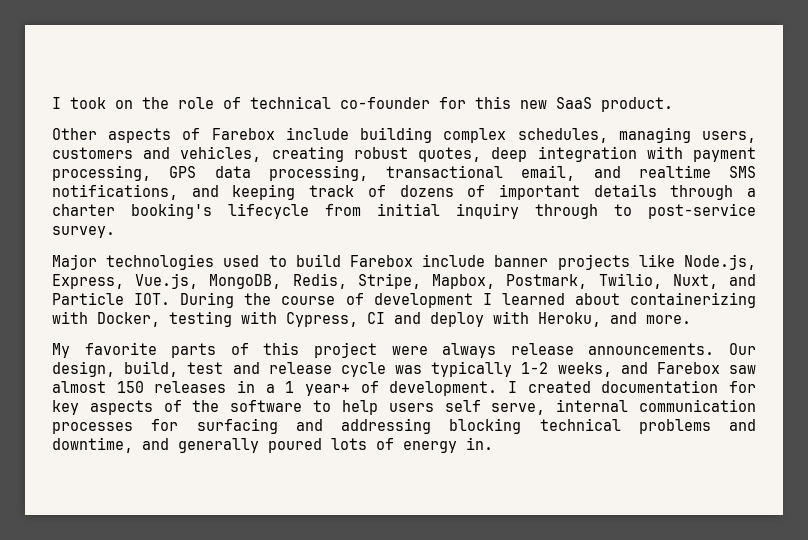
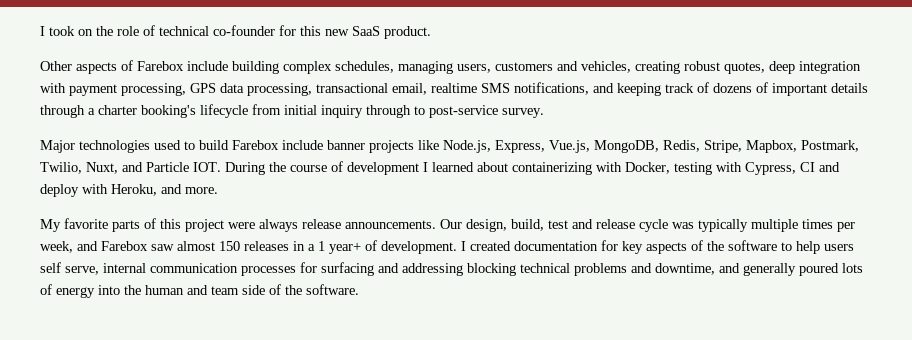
- Other aspects of Farebox include building complex schedules, managing users, customers and vehicles, creating robust quotes, deep integration with payment processing, GPS data processing, transactional email, and realtime SMS notifications, and keeping track of dozens of important details through a charter booking's lifecycle from initial inquiry through to post-service survey.
+ Other aspects of Farebox include building complex schedules, managing users, customers and vehicles, creating robust quotes, deep integration with payment processing, GPS data processing, transactional email, realtime SMS notifications, and keeping track of dozens of important details through a charter booking's lifecycle from initial inquiry through to post-service survey.
- Our design, build, test and release cycle was typically 1-2 weeks, and Farebox saw almost 150 releases in a 1 year+ of development.
+ Our design, build, test and release cycle was typically multiple times per week, and Farebox saw almost 150 releases in a 1 year+ of development.
- I created documentation for key aspects of the software to help users self serve, internal communication processes for surfacing and addressing blocking technical problems and downtime, and generally poured lots of energy in.
+ I created documentation for key aspects of the software to help users self serve, internal communication processes for surfacing and addressing blocking technical problems and downtime, and generally poured lots of energy into the human and team side of the software.

